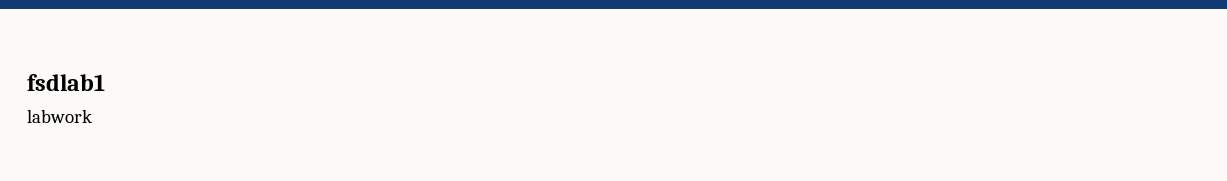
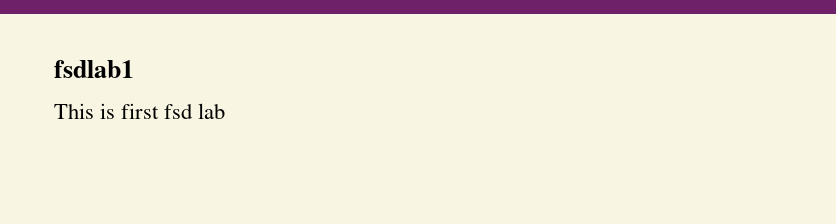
- labwork
+ This is first fsd lab

